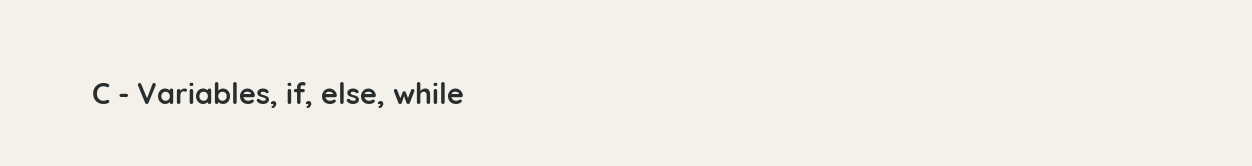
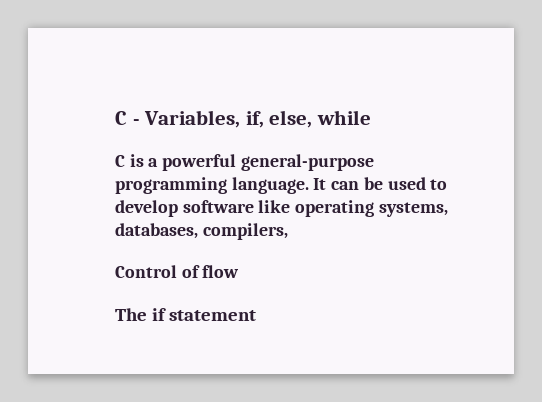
+ C is a powerful general-purpose programming language. It can be used to develop software like operating systems, databases, compilers,
+ Control of flow
+ The if statement

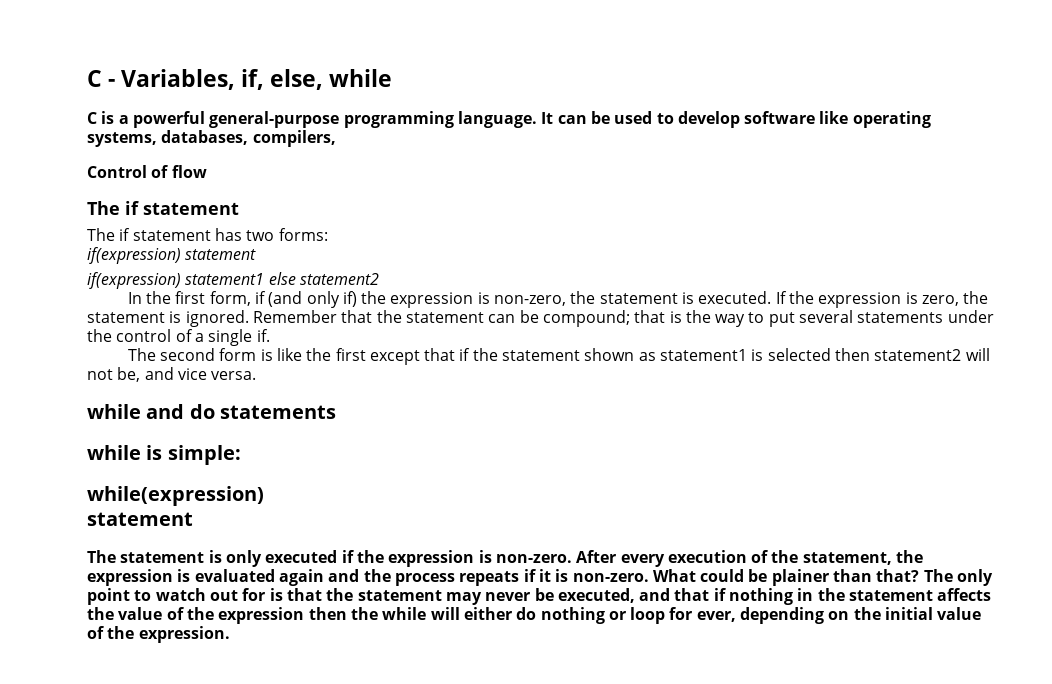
+ The if statement has two forms:
+ if(expression) statement
+ if(expression) statement1 else statement2
+ In the first form, if (and only if) the expression is non-zero, the statement is executed. If the expression is zero, the statement is ignored. Remember that the statement can be compound; that is the way to put several statements under the control of a single if.
+ The second form is like the first except that if the statement shown as statement1 is selected then statement2 will not be, and vice versa.
+ while and do statements
+ while is simple:
+ while(expression)
+ statement
+ The statement is only executed if the expression is non-zero. After every execution of the statement, the expression is evaluated again and the process repeats if it is non-zero. What could be plainer than that? The only point to watch out for is that the statement may never be executed, and that if nothing in the statement affects the value of the expression then the while will either do nothing or loop for ever, depending on the initial value of the expression.

